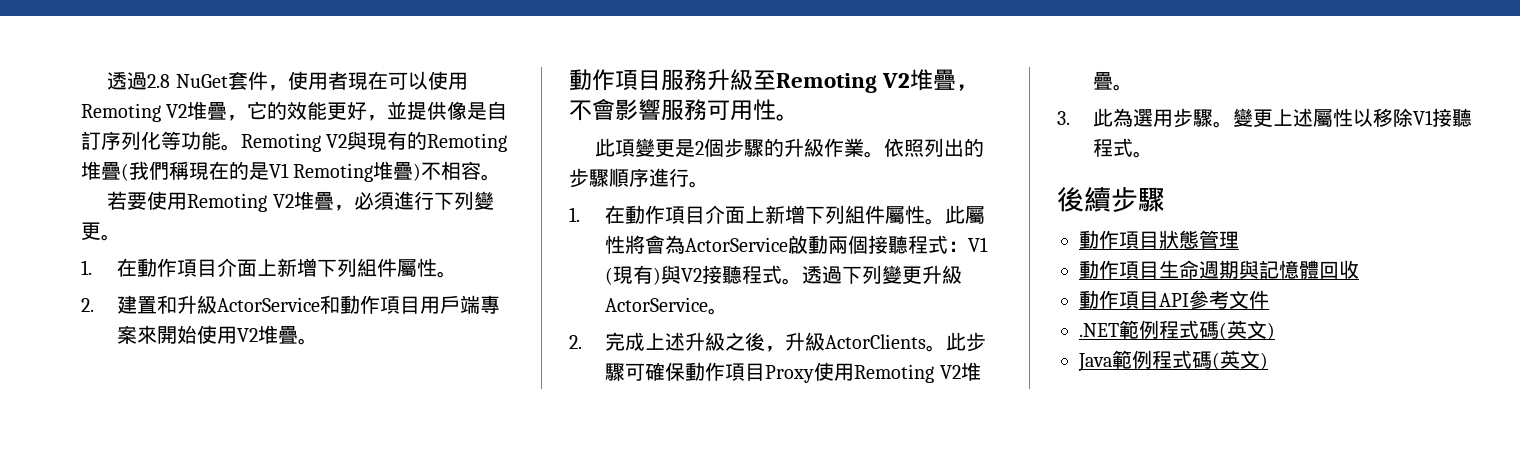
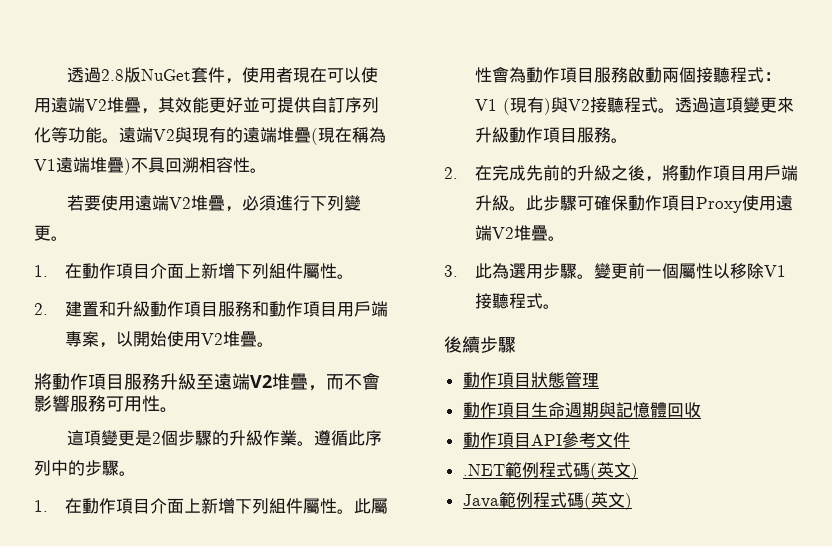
- 透過2.8 NuGet套件，使用者現在可以使用Remoting V2堆疊，它的效能更好，並提供像是自訂序列化等功能。
+ 透過2.8版NuGet套件，使用者現在可以使用遠端V2堆疊，其效能更好並可提供自訂序列化等功能。
- Remoting V2與現有的Remoting堆疊(我們稱現在的是V1 Remoting堆疊)不相容。
+ 遠端V2與現有的遠端堆疊(現在稱為V1遠端堆疊)不具回溯相容性。
- 若要使用Remoting V2堆疊，必須進行下列變更。
+ 若要使用遠端V2堆疊，必須進行下列變更。
- 2.建置和升級ActorService和動作項目用戶端專案來開始使用V2堆疊。
+ 2.建置和升級動作項目服務和動作項目用戶端專案，以開始使用V2堆疊。
- 動作項目服務升級至Remoting V2堆疊，不會影響服務可用性。
+ 將動作項目服務升級至遠端V2堆疊，而不會影響服務可用性。
- 此項變更是2個步驟的升級作業。
+ 這項變更是2個步驟的升級作業。
- 依照列出的步驟順序進行。
+ 遵循此序列中的步驟。
- 此屬性將會為ActorService啟動兩個接聽程式：V1 (現有)與V2接聽程式。
+ 此屬性會為動作項目服務啟動兩個接聽程式：V1 (現有)與V2接聽程式。
- 透過下列變更升級ActorService。
- 2.完成上述升級之後，升級ActorClients。
+ 透過這項變更來升級動作項目服務。
+ 2.在完成先前的升級之後，將動作項目用戶端升級。
- 此步驟可確保動作項目Proxy使用Remoting V2堆疊。
+ 此步驟可確保動作項目Proxy使用遠端V2堆疊。
- 變更上述屬性以移除V1接聽程式。
+ 變更前一個屬性以移除V1接聽程式。

